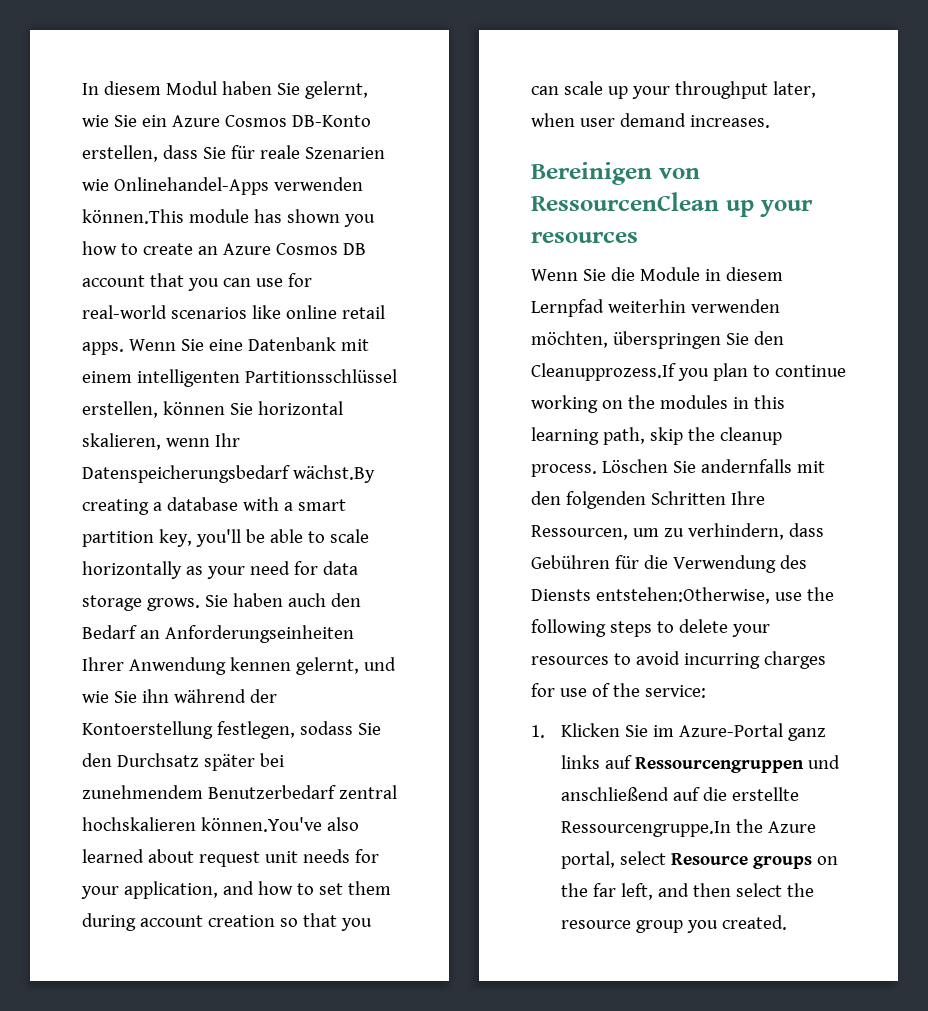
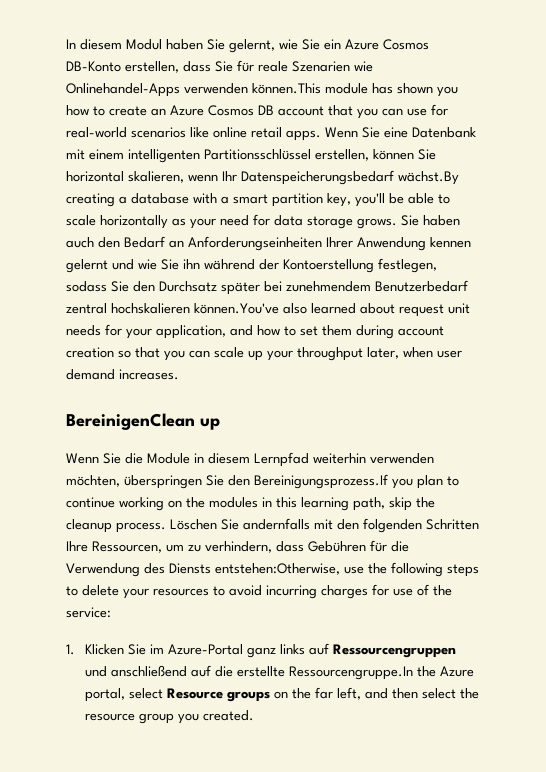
- Sie haben auch den Bedarf an Anforderungseinheiten Ihrer Anwendung kennen gelernt, und wie Sie ihn während der Kontoerstellung festlegen, sodass Sie den Durchsatz später bei zunehmendem Benutzerbedarf zentral hochskalieren können.You've also learned about request unit needs for your application, and how to set them during account creation so that you can scale up your throughput later, when user demand increases.
+ Sie haben auch den Bedarf an Anforderungseinheiten Ihrer Anwendung kennen gelernt und wie Sie ihn während der Kontoerstellung festlegen, sodass Sie den Durchsatz später bei zunehmendem Benutzerbedarf zentral hochskalieren können.You've also learned about request unit needs for your application, and how to set them during account creation so that you can scale up your throughput later, when user demand increases.
- Bereinigen von RessourcenClean up your resources
+ BereinigenClean up
- Wenn Sie die Module in diesem Lernpfad weiterhin verwenden möchten, überspringen Sie den Cleanupprozess.If you plan to continue working on the modules in this learning path, skip the cleanup process.
+ Wenn Sie die Module in diesem Lernpfad weiterhin verwenden möchten, überspringen Sie den Bereinigungsprozess.If you plan to continue working on the modules in this learning path, skip the cleanup process.

